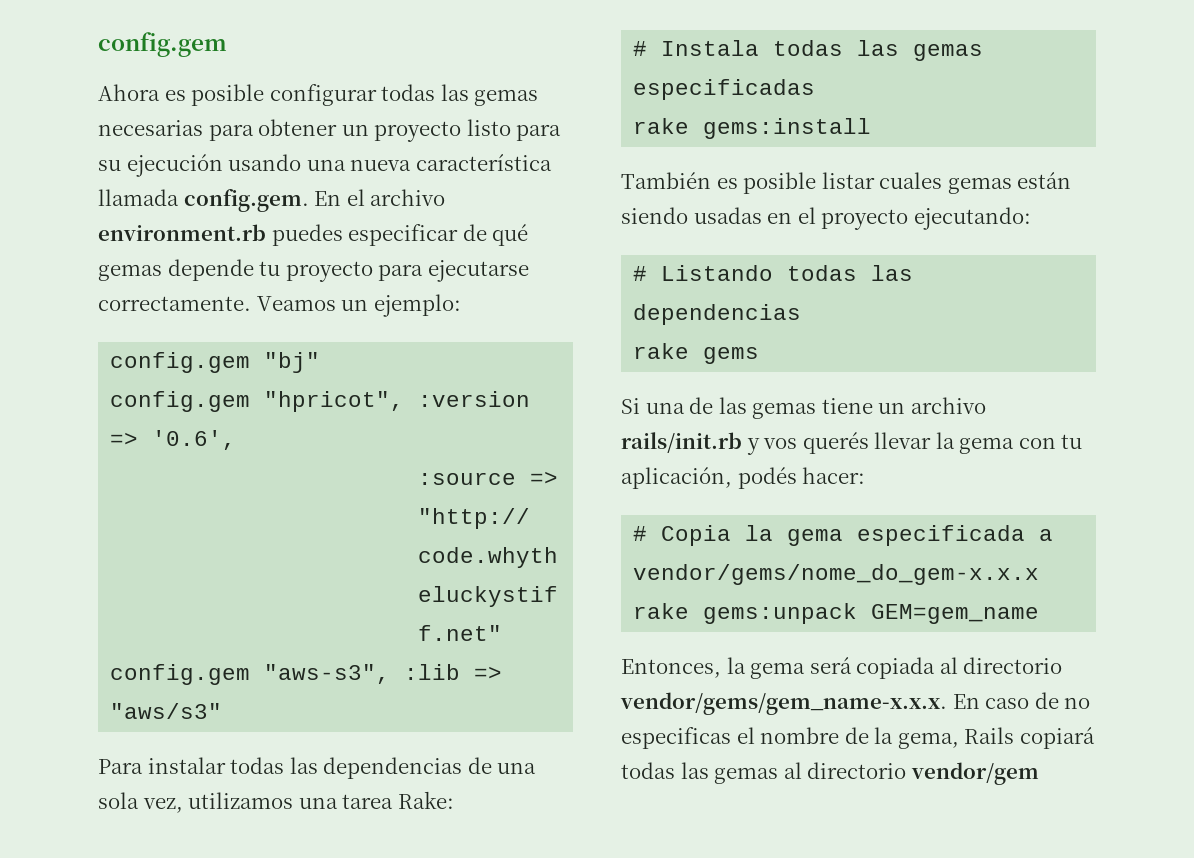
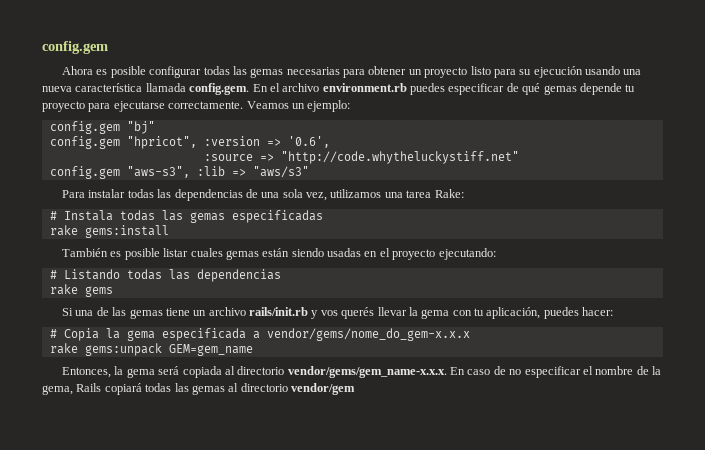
- Si una de las gemas tiene un archivo rails/init.rb y vos querés llevar la gema con tu aplicación, podés hacer:
+ Si una de las gemas tiene un archivo rails/init.rb y vos querés llevar la gema con tu aplicación, puedes hacer:
- Entonces, la gema será copiada al directorio vendor/gems/gem_name-x.x.x. En caso de no especificas el nombre de la gema, Rails copiará todas las gemas al directorio vendor/gem
+ Entonces, la gema será copiada al directorio vendor/gems/gem_name-x.x.x. En caso de no especificar el nombre de la gema, Rails copiará todas las gemas al directorio vendor/gem

